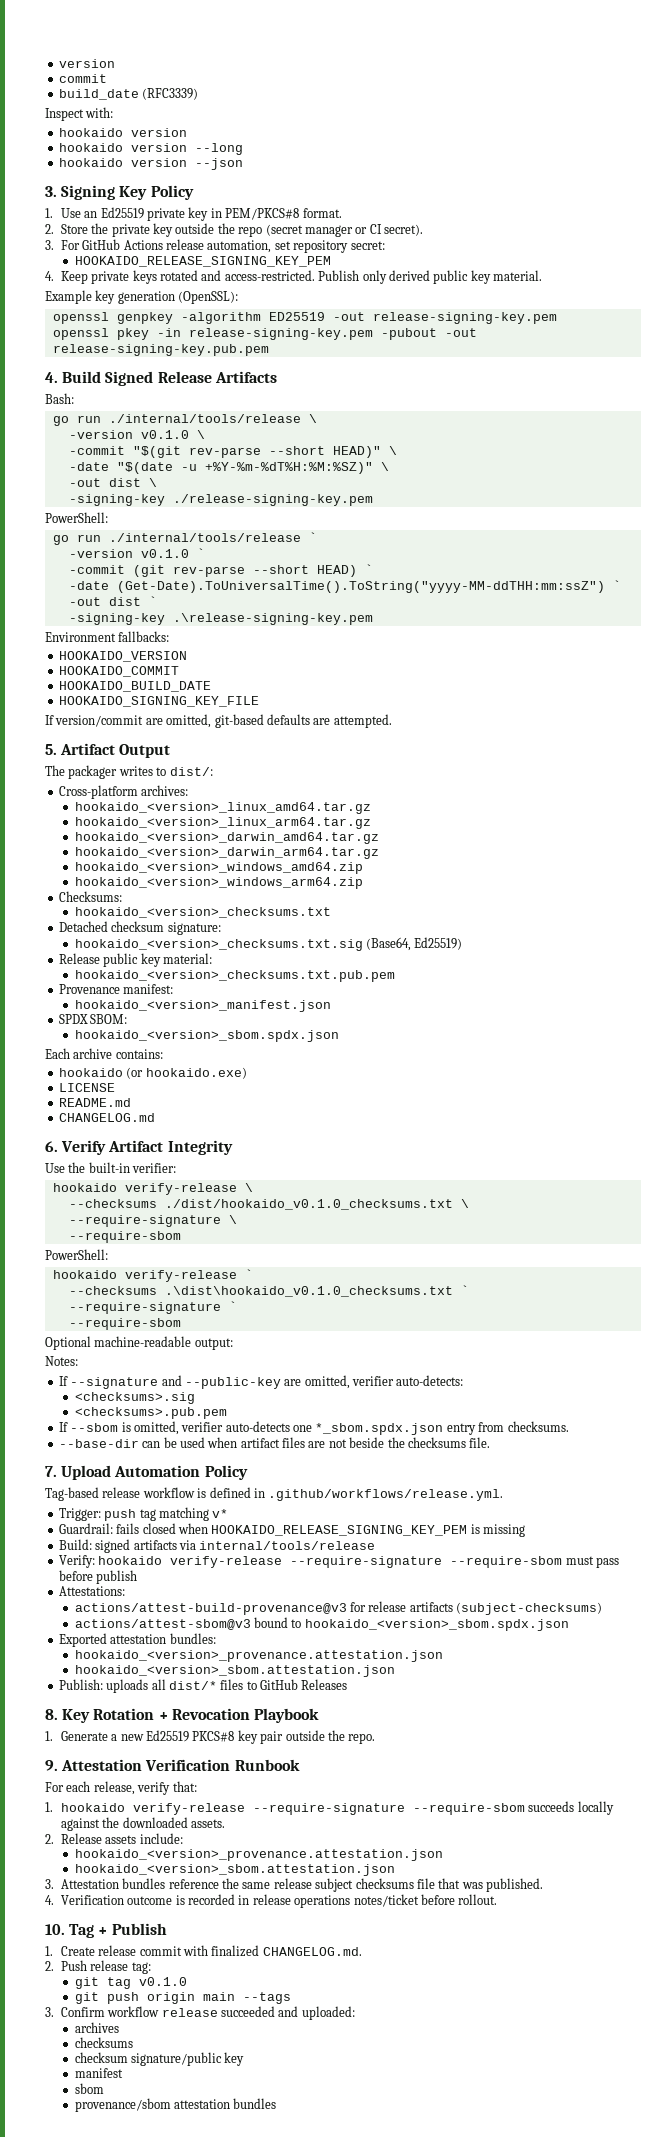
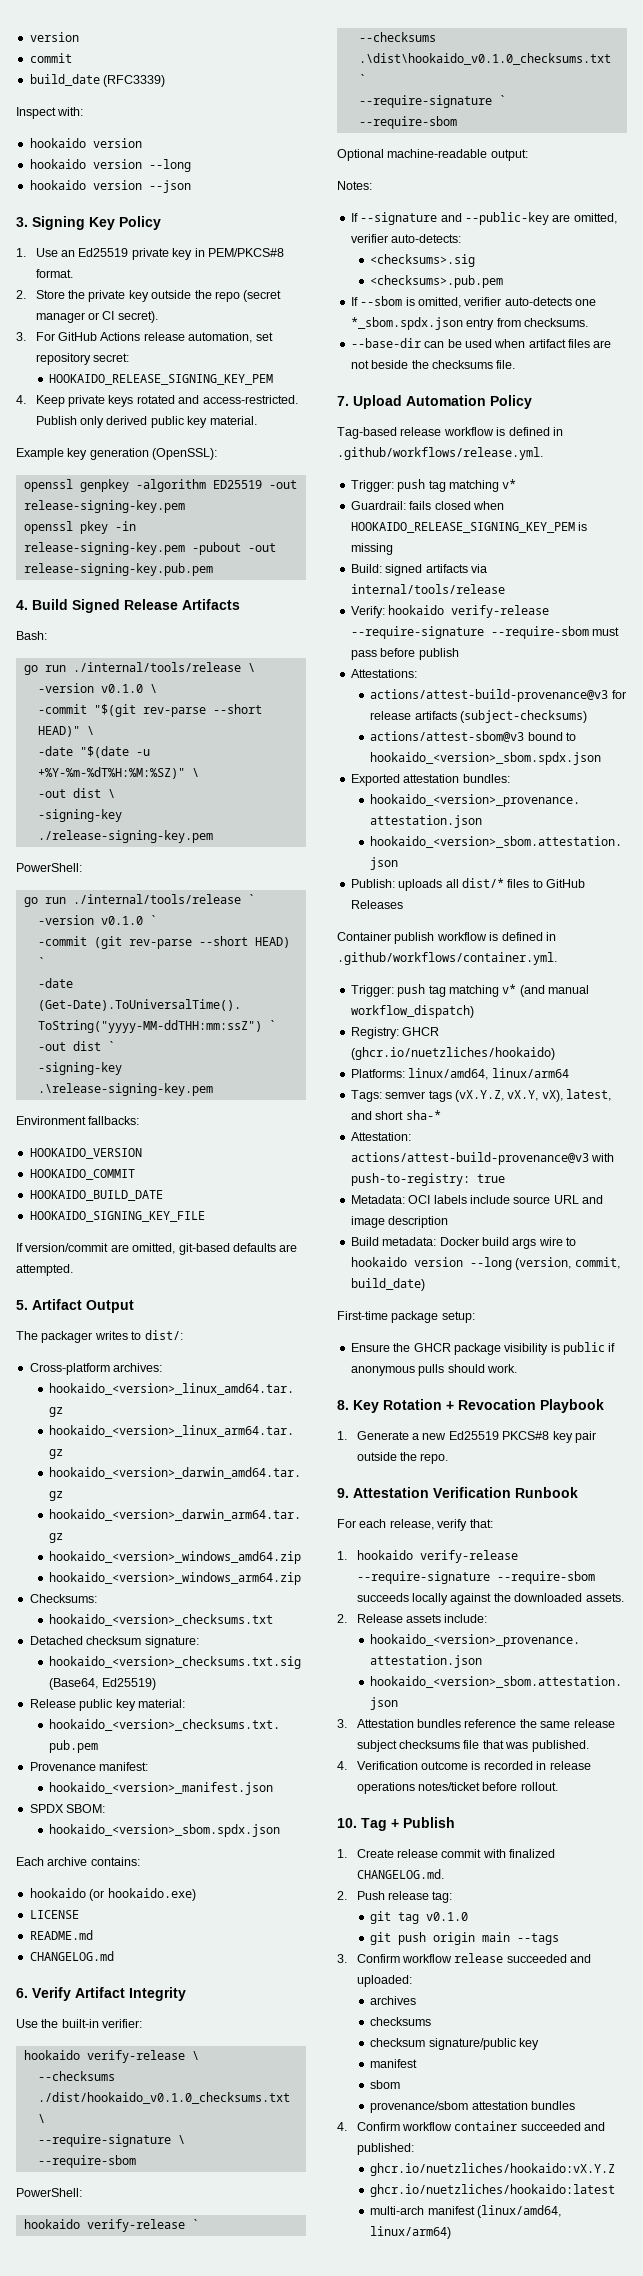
+ Container publish workflow is defined in .github/workflows/container.yml.
+ Trigger: push tag matching v* (and manual workflow_dispatch)
+ Registry: GHCR (ghcr.io/nuetzliches/hookaido)
+ Platforms: linux/amd64, linux/arm64
+ Tags: semver tags (vX.Y.Z, vX.Y, vX), latest, and short sha-*
+ Attestation: actions/attest-build-provenance@v3 with push-to-registry: true
+ Metadata: OCI labels include source URL and image description
+ Build metadata: Docker build args wire to hookaido version --long (version, commit, build_date)
+ First-time package setup:
+ Ensure the GHCR package visibility is public if anonymous pulls should work.
+ 4. Confirm workflow container succeeded and published:
+ ghcr.io/nuetzliches/hookaido:vX.Y.Z
+ ghcr.io/nuetzliches/hookaido:latest
+ multi-arch manifest (linux/amd64, linux/arm64)

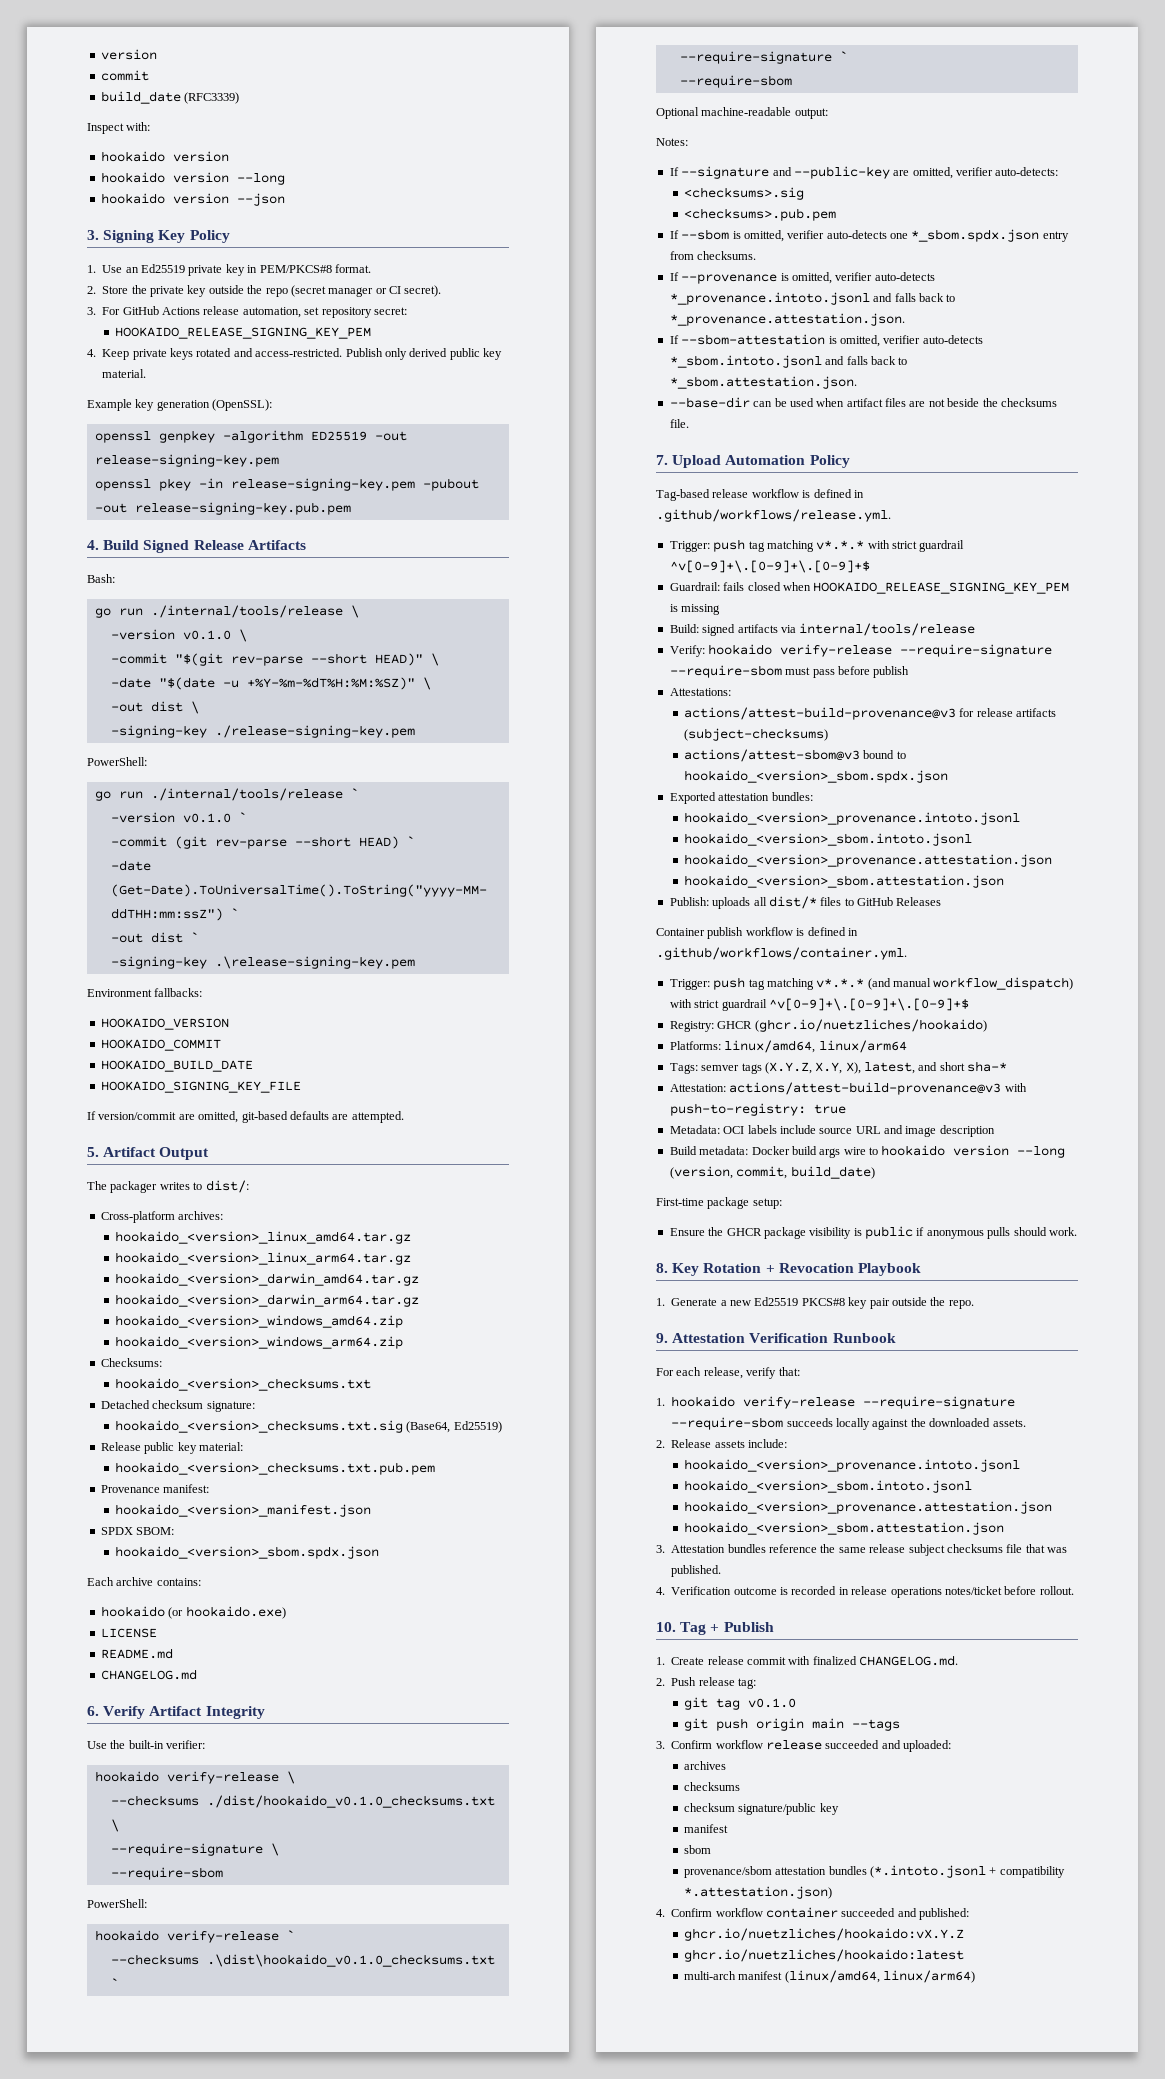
+ If --provenance is omitted, verifier auto-detects *_provenance.intoto.jsonl and falls back to *_provenance.attestation.json.
+ If --sbom-attestation is omitted, verifier auto-detects *_sbom.intoto.jsonl and falls back to *_sbom.attestation.json.
  Tag-based release workflow is defined in .github/workflows/release.yml.
- Trigger: push tag matching v*
+ Trigger: push tag matching v*.*.* with strict guardrail ^v[0-9]+\.[0-9]+\.[0-9]+$
  Exported attestation bundles:
+ hookaido_<version>_provenance.intoto.jsonl
+ hookaido_<version>_sbom.intoto.jsonl
- Trigger: push tag matching v* (and manual workflow_dispatch)
+ Trigger: push tag matching v*.*.* (and manual workflow_dispatch) with strict guardrail ^v[0-9]+\.[0-9]+\.[0-9]+$
- Tags: semver tags (vX.Y.Z, vX.Y, vX), latest, and short sha-*
+ Tags: semver tags (X.Y.Z, X.Y, X), latest, and short sha-*
  2. Release assets include:
+ hookaido_<version>_provenance.intoto.jsonl
+ hookaido_<version>_sbom.intoto.jsonl
- provenance/sbom attestation bundles
+ provenance/sbom attestation bundles (*.intoto.jsonl + compatibility *.attestation.json)

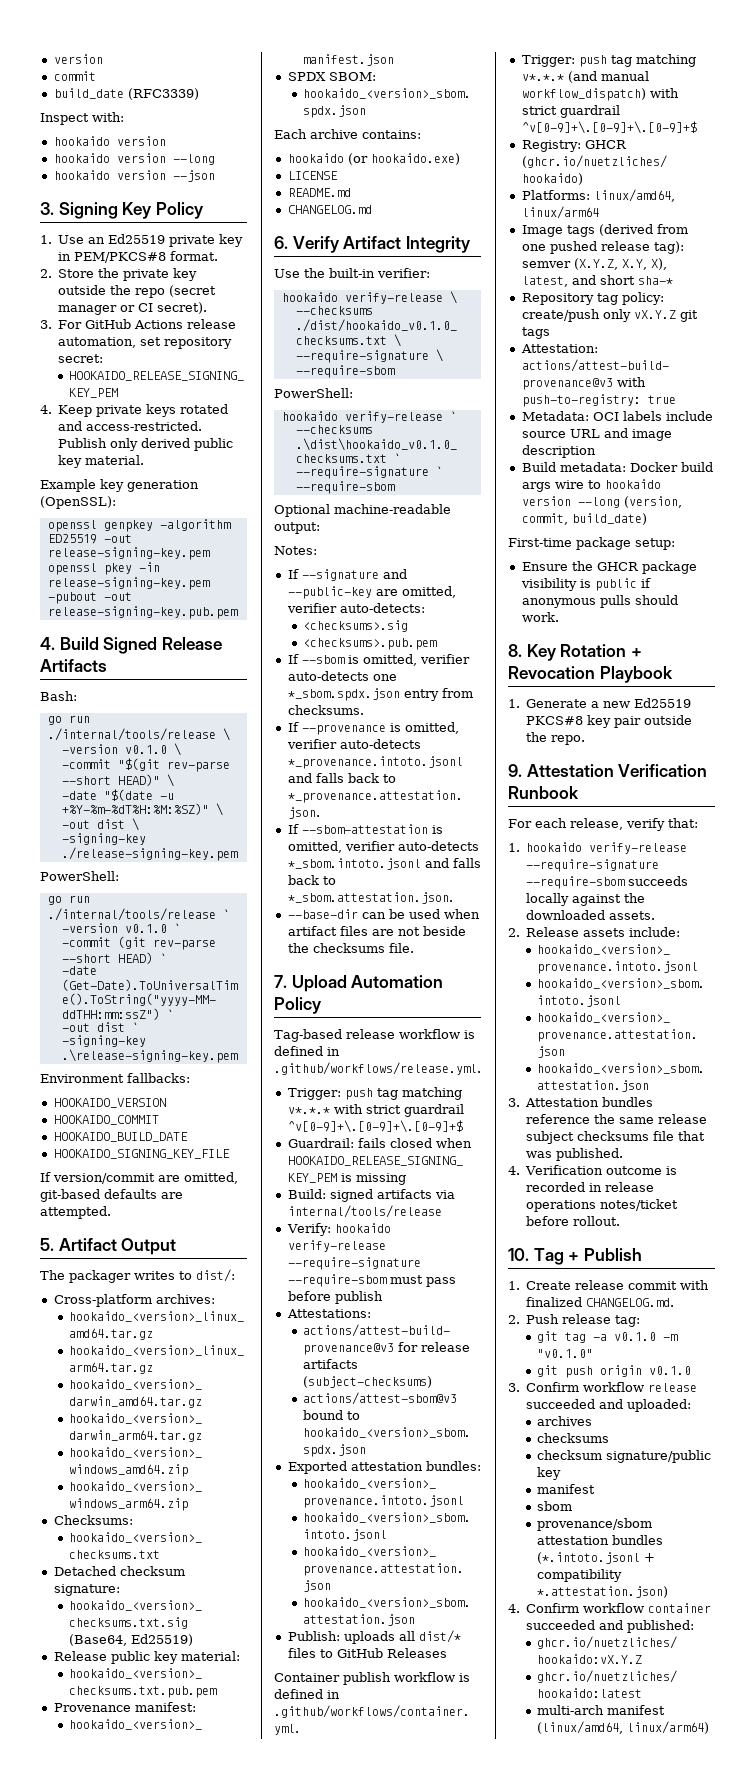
- Tags: semver tags (X.Y.Z, X.Y, X), latest, and short sha-*
+ Image tags (derived from one pushed release tag): semver (X.Y.Z, X.Y, X), latest, and short sha-*
+ Repository tag policy: create/push only vX.Y.Z git tags
- git tag v0.1.0
+ git tag -a v0.1.0 -m "v0.1.0"
- git push origin main --tags
+ git push origin v0.1.0

